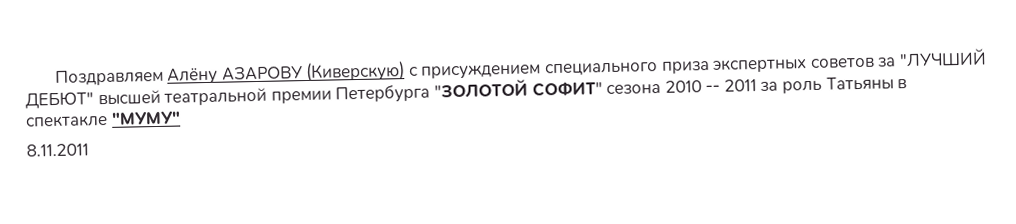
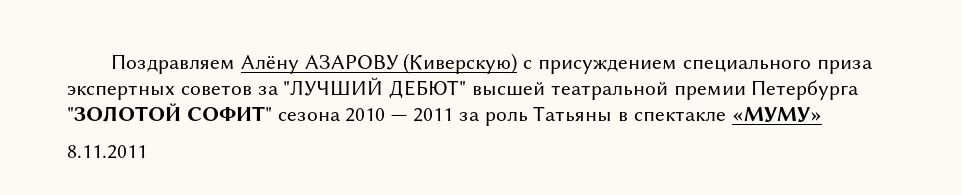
- Поздравляем Алёну АЗАРОВУ (Киверскую) с присуждением специального приза экспертных советов за "ЛУЧШИЙ ДЕБЮТ" высшей театральной премии Петербурга "ЗОЛОТОЙ СОФИТ" сезона 2010 -- 2011 за роль Татьяны в спектакле "МУМУ"
+ Поздравляем Алёну АЗАРОВУ (Киверскую) с присуждением специального приза экспертных советов за "ЛУЧШИЙ ДЕБЮТ" высшей театральной премии Петербурга "ЗОЛОТОЙ СОФИТ" сезона 2010 — 2011 за роль Татьяны в спектакле «МУМУ»

